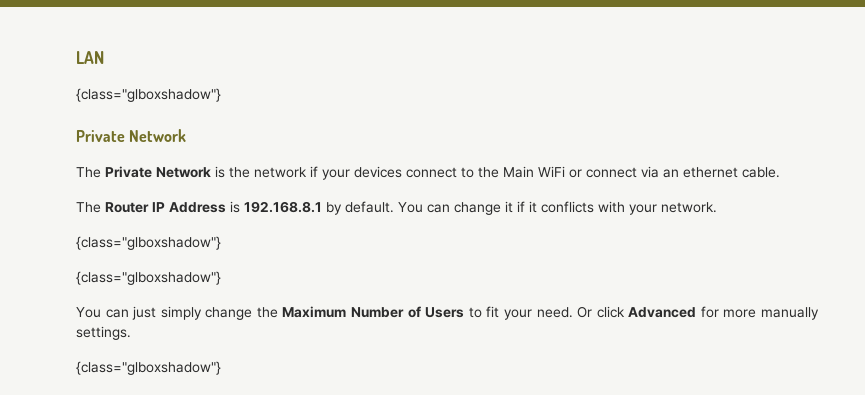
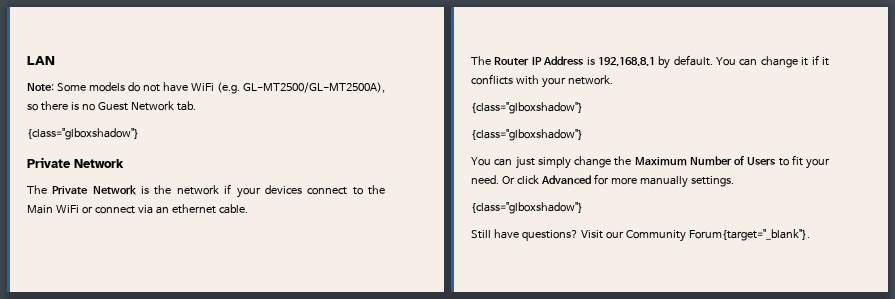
+ Note: Some models do not have WiFi (e.g. GL-MT2500/GL-MT2500A), so there is no Guest Network tab.
+ Still have questions? Visit our Community Forum{target="_blank"}.

